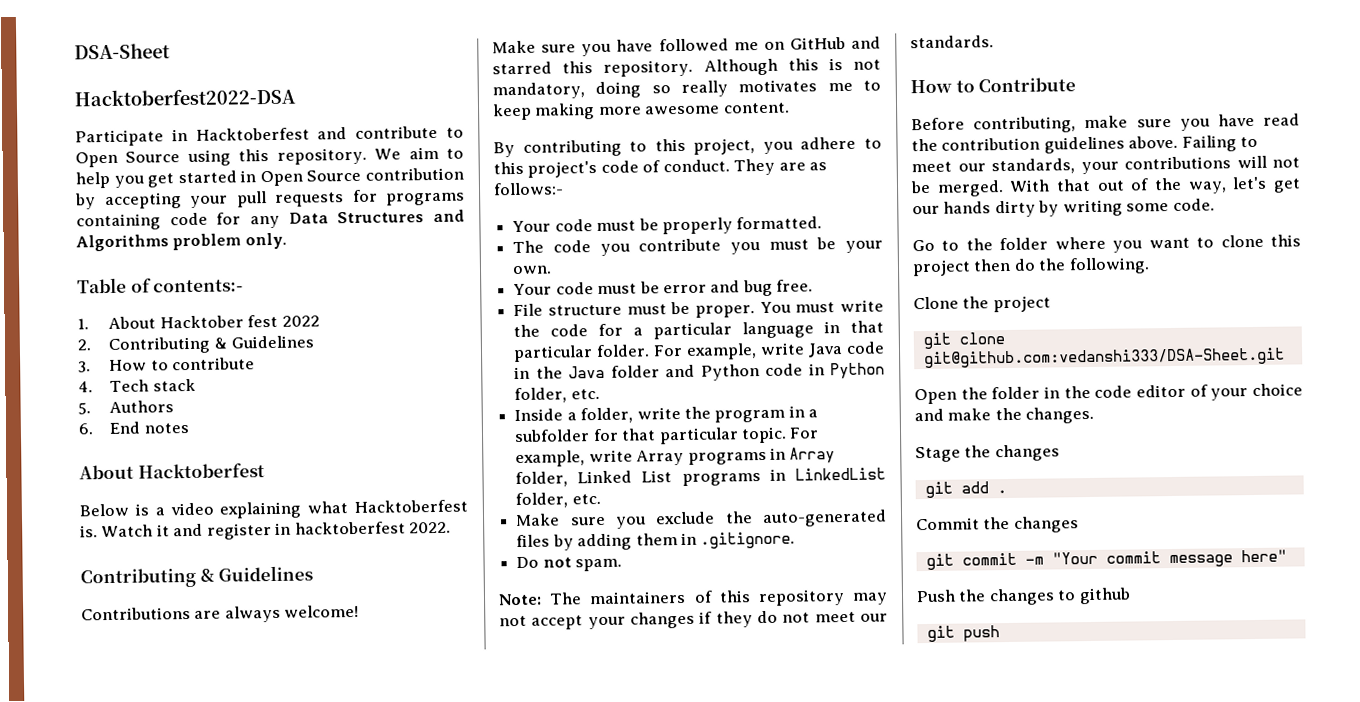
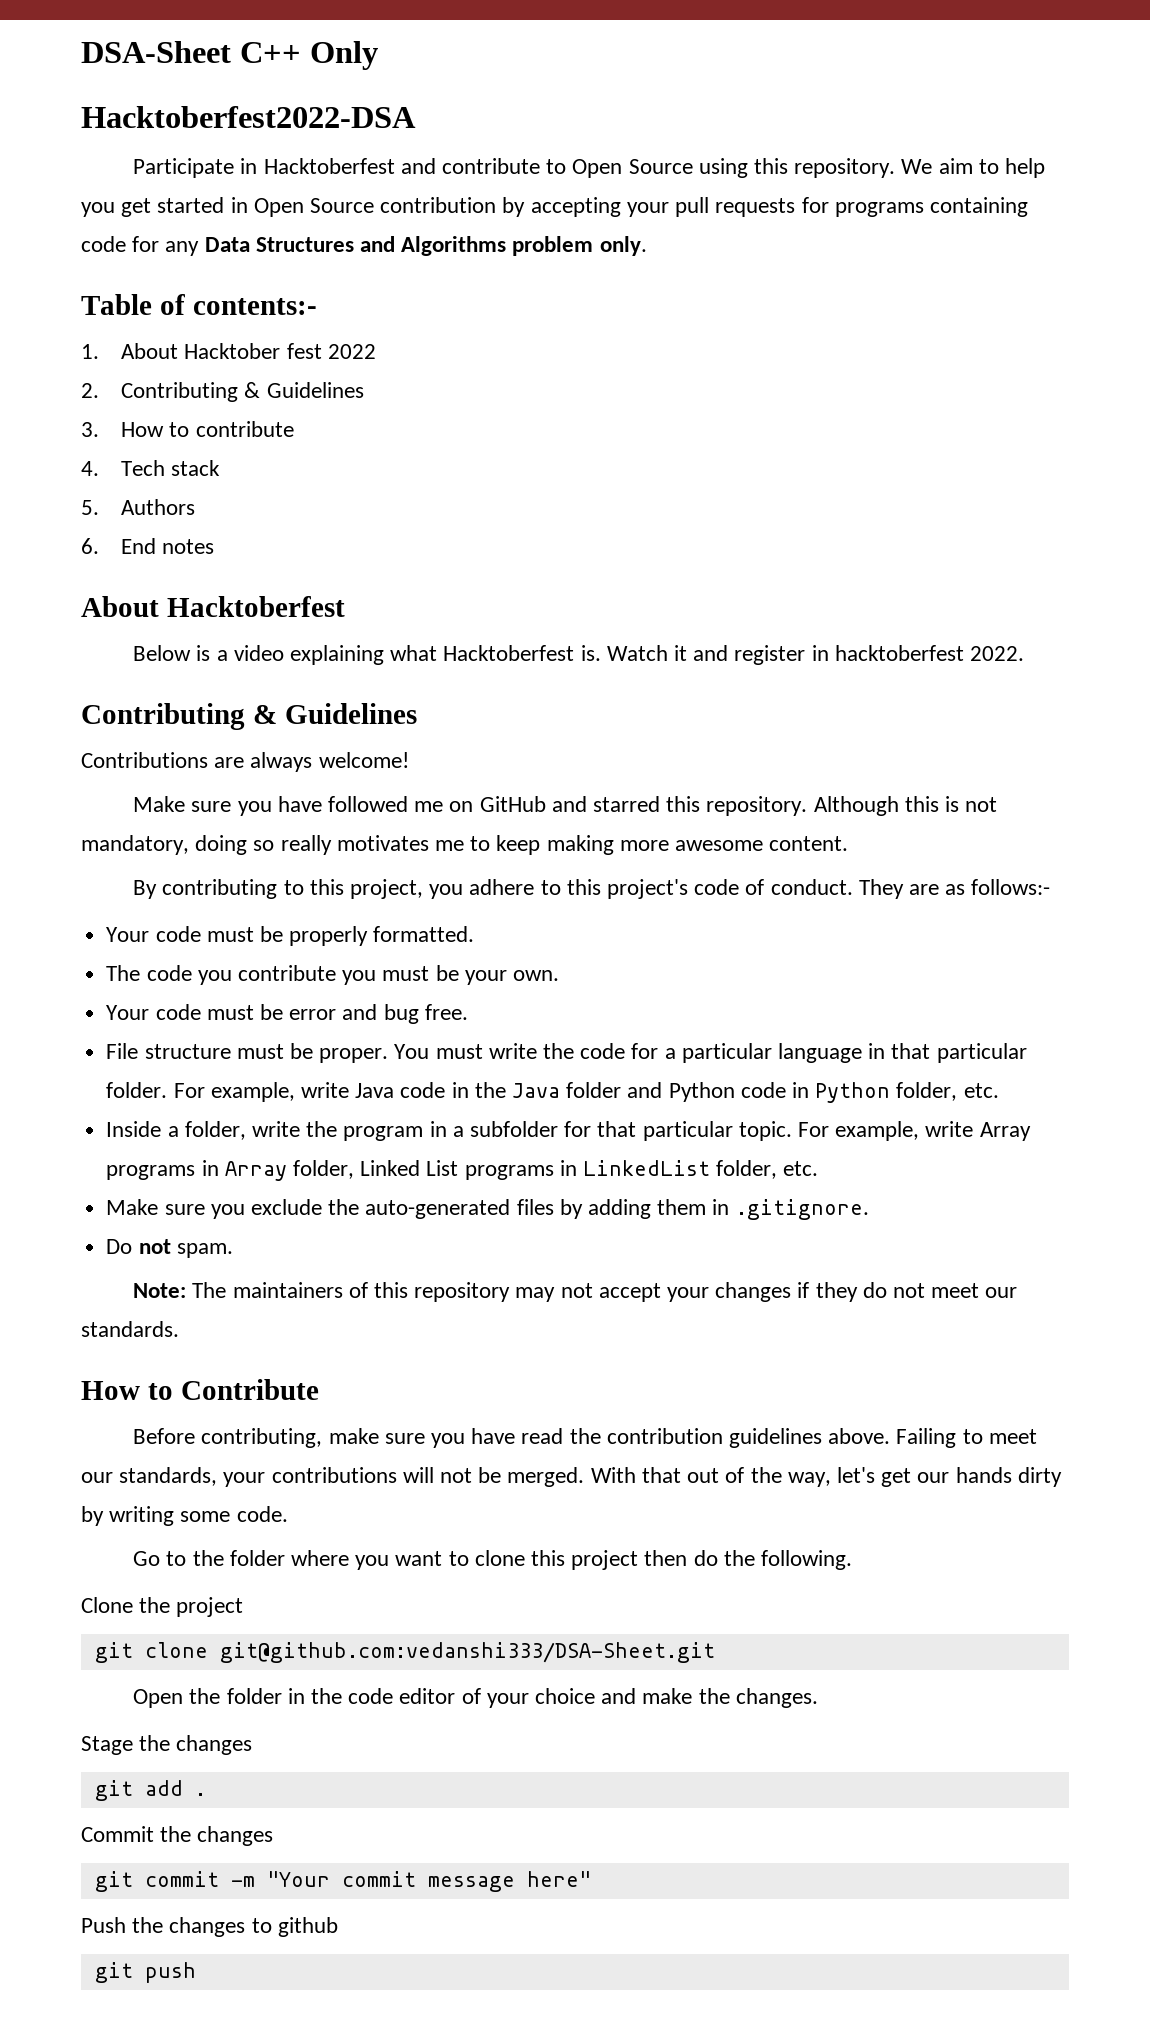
- DSA-Sheet
+ DSA-Sheet C++ Only

